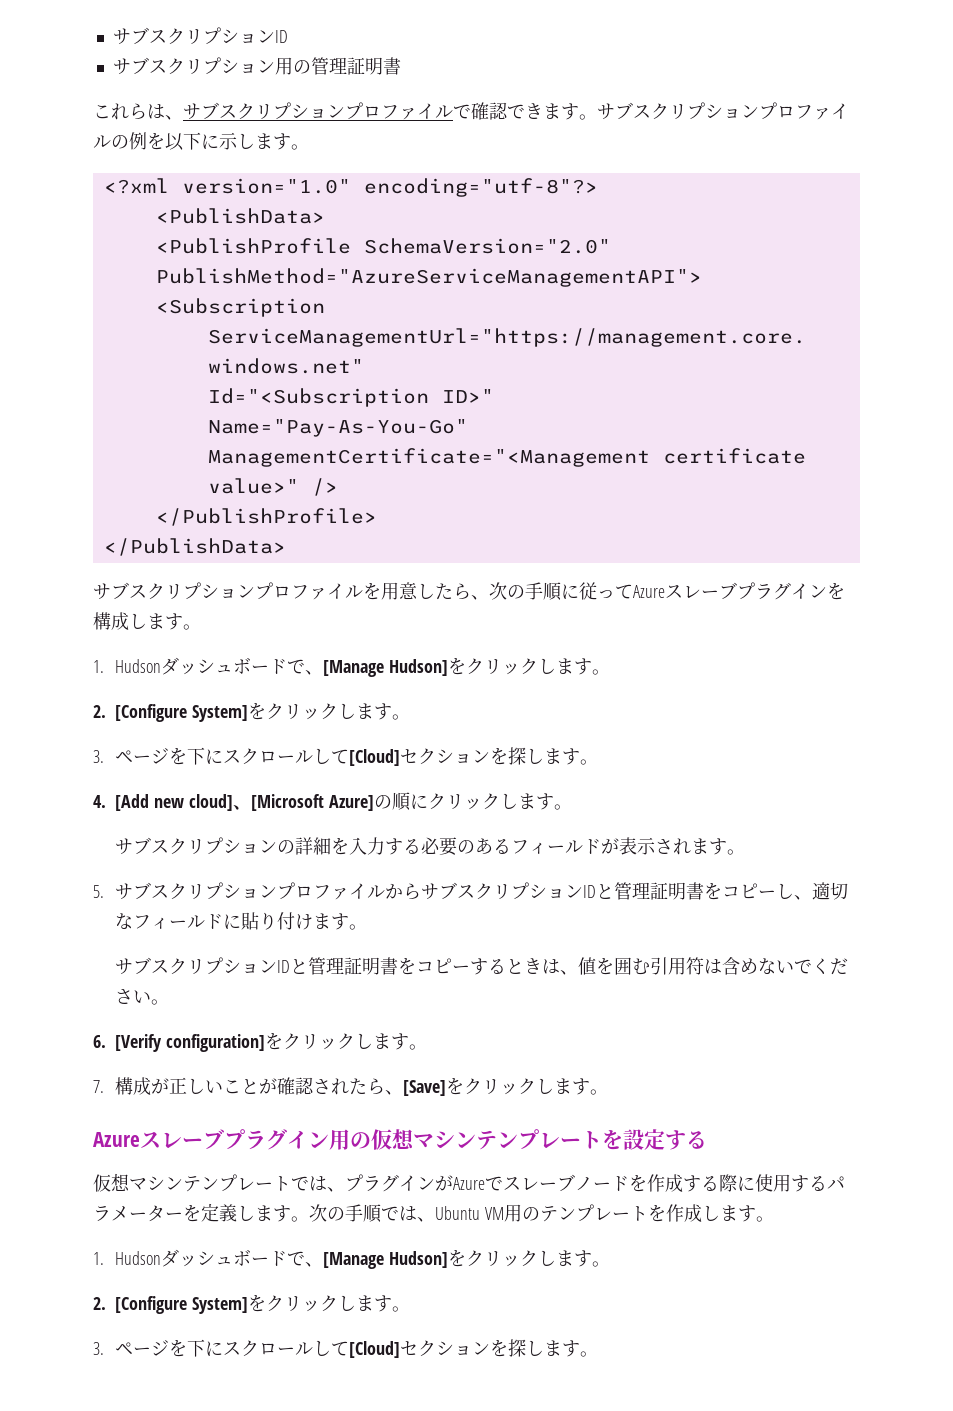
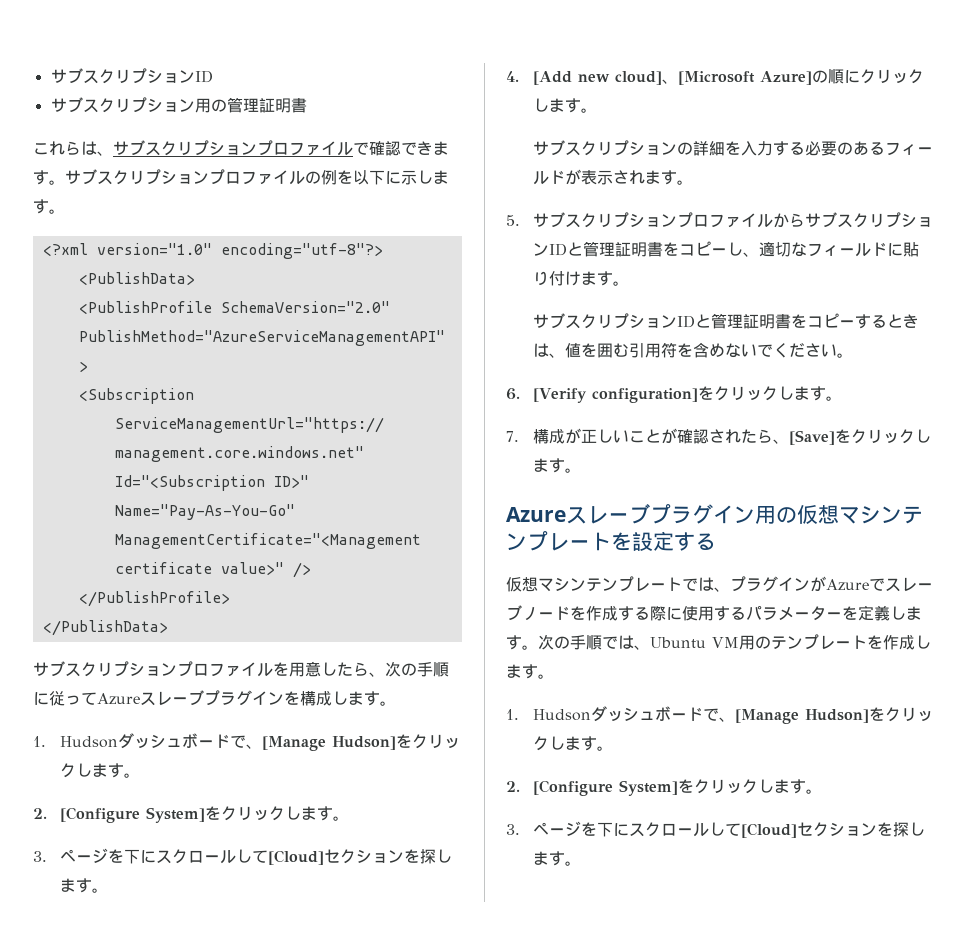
- サブスクリプションIDと管理証明書をコピーするときは、値を囲む引用符は含めないでください。
+ サブスクリプションIDと管理証明書をコピーするときは、値を囲む引用符を含めないでください。

